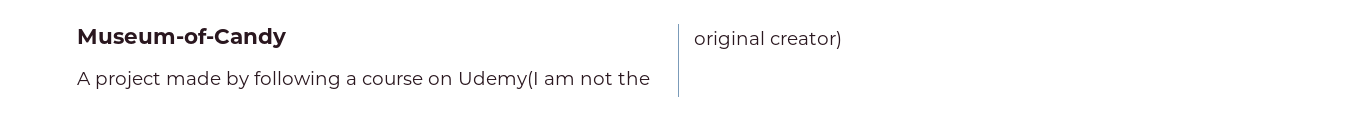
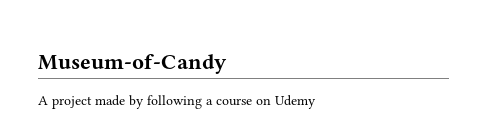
- A project made by following a course on Udemy(I am not the original creator)
+ A project made by following a course on Udemy

